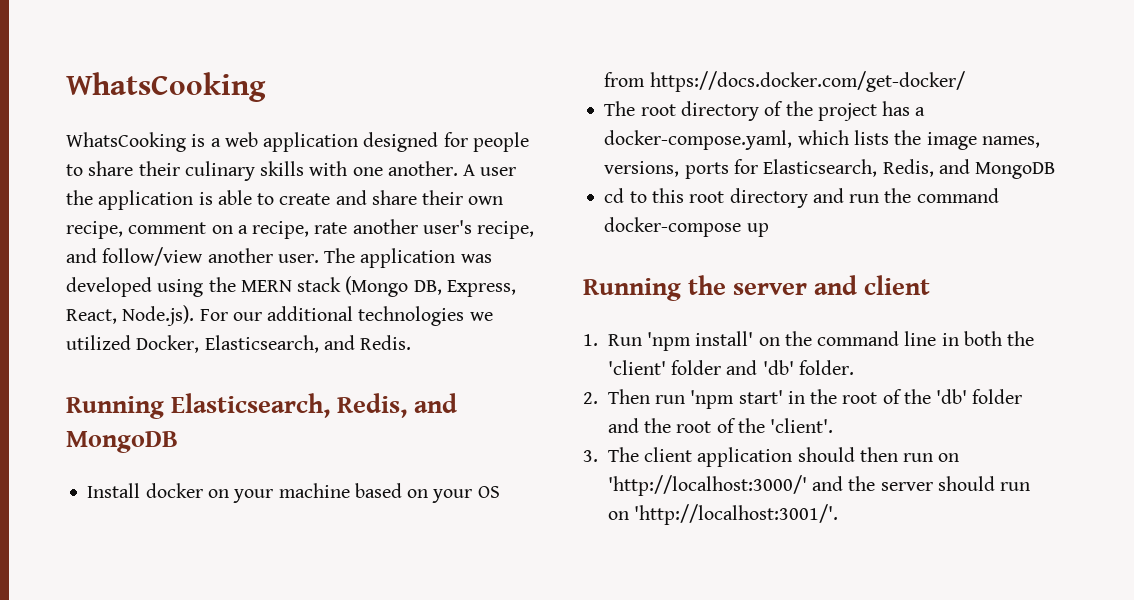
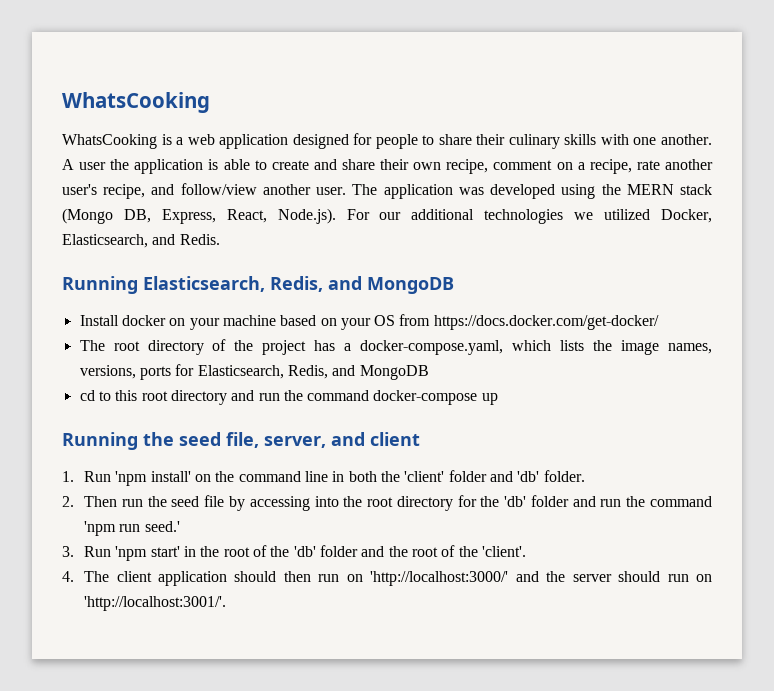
- Running the server and client
+ Running the seed file, server, and client
- 2. Then run 'npm start' in the root of the 'db' folder and the root of the 'client'.
+ 2. Then run the seed file by accessing into the root directory for the 'db' folder and run the command 'npm run seed.'
+ 3. Run 'npm start' in the root of the 'db' folder and the root of the 'client'.
- 3. The client application should then run on 'http://localhost:3000/' and the server should run on 'http://localhost:3001/'.
+ 4. The client application should then run on 'http://localhost:3000/' and the server should run on 'http://localhost:3001/'.

